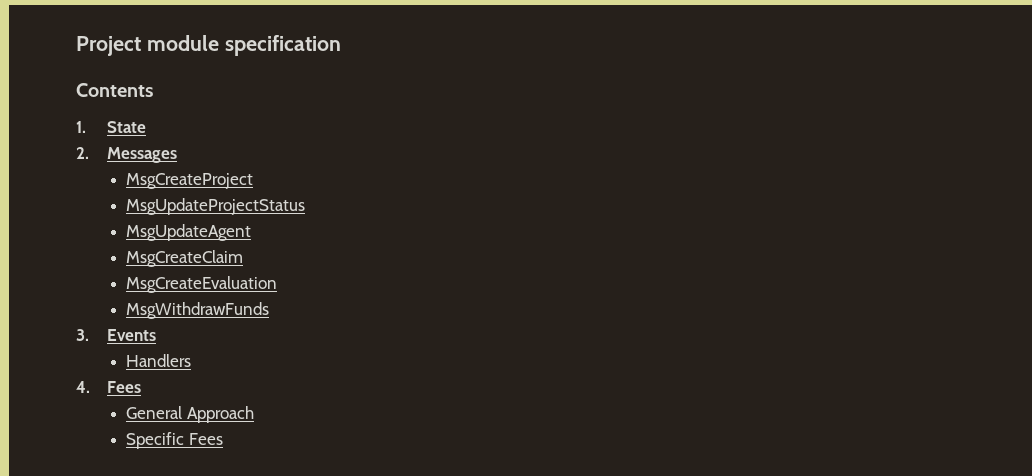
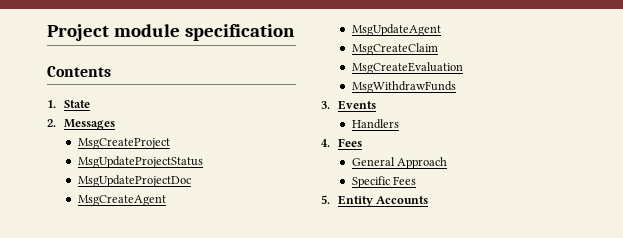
+ MsgUpdateProjectDoc
+ MsgCreateAgent
+ 5. Entity Accounts

